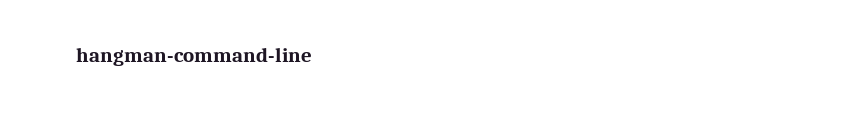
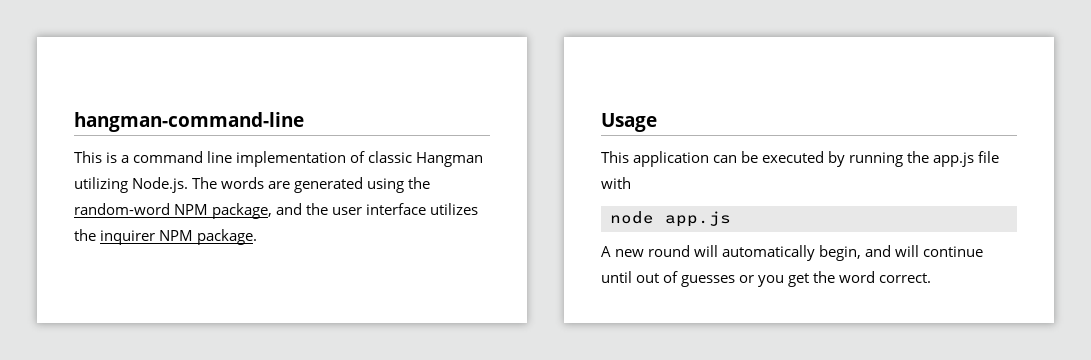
+ This is a command line implementation of classic Hangman utilizing Node.js. The words are generated using the random-word NPM package, and the user interface utilizes the inquirer NPM package.
+ Usage
+ This application can be executed by running the app.js file with
+ node app.js
+ A new round will automatically begin, and will continue until out of guesses or you get the word correct.

